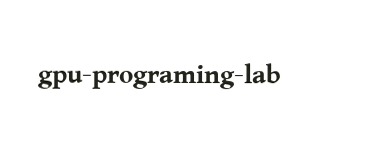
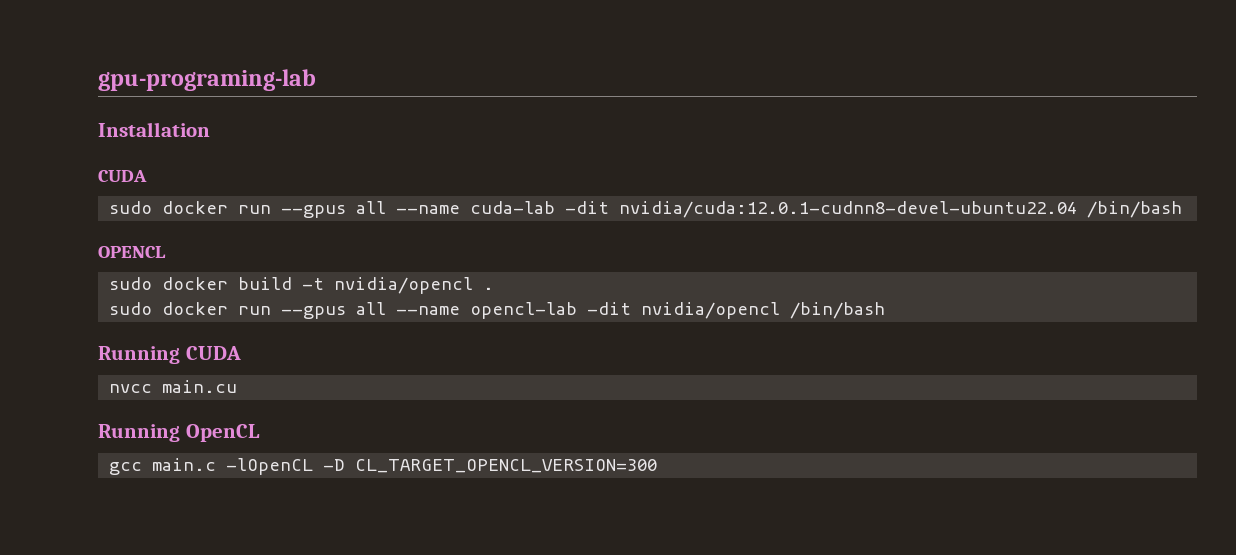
+ Installation
+ CUDA
+ sudo docker run --gpus all --name cuda-lab -dit nvidia/cuda:12.0.1-cudnn8-devel-ubuntu22.04 /bin/bash
+ OPENCL
+ sudo docker build -t nvidia/opencl .
+ sudo docker run --gpus all --name opencl-lab -dit nvidia/opencl /bin/bash
+ Running CUDA
+ nvcc main.cu
+ Running OpenCL
+ gcc main.c -lOpenCL -D CL_TARGET_OPENCL_VERSION=300

